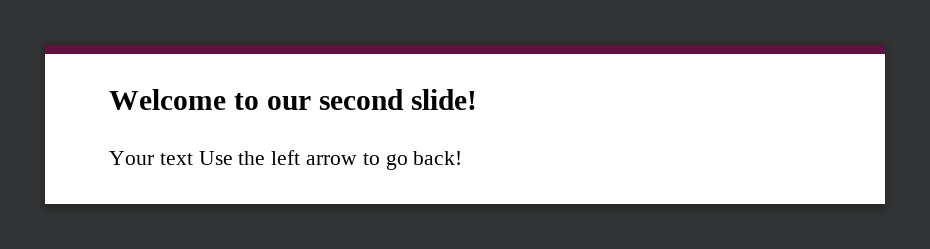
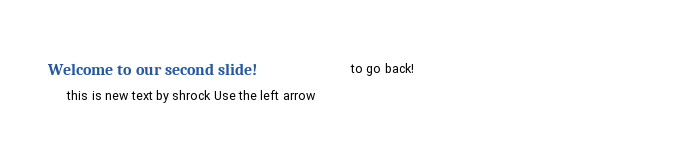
- Your text Use the left arrow to go back!
+ this is new text by shrock Use the left arrow to go back!

